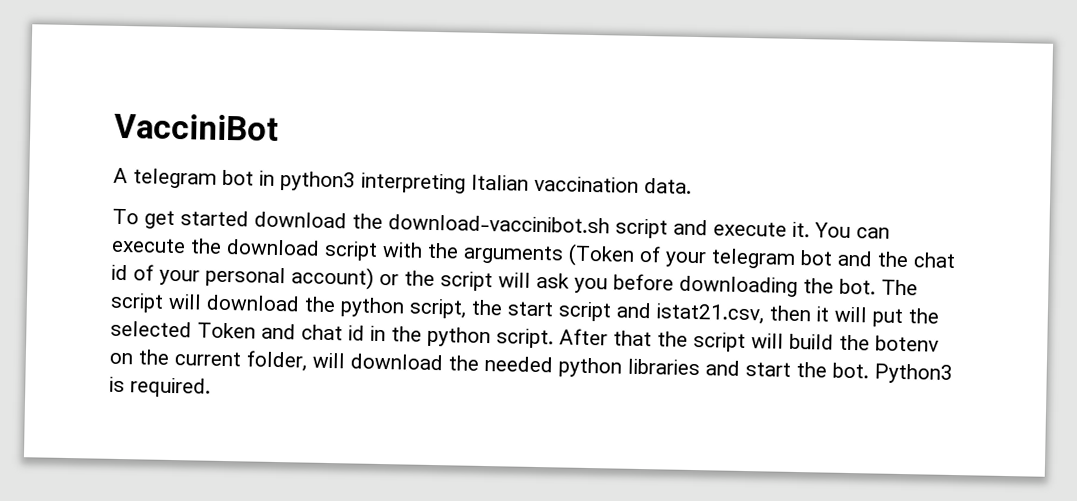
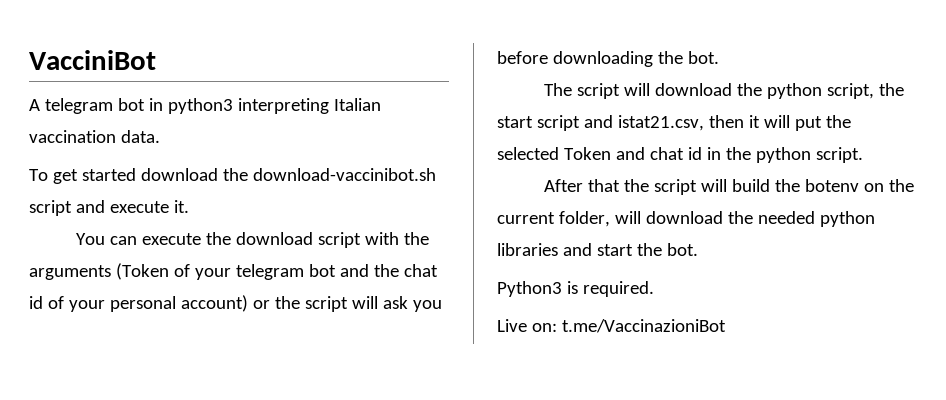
- To get started download the download-vaccinibot.sh script and execute it. You can execute the download script with the arguments (Token of your telegram bot and the chat id of your personal account) or the script will ask you before downloading the bot. The script will download the python script, the start script and istat21.csv, then it will put the selected Token and chat id in the python script. After that the script will build the botenv on the current folder, will download the needed python libraries and start the bot. Python3 is required.
+ To get started download the download-vaccinibot.sh script and execute it.
+ You can execute the download script with the arguments (Token of your telegram bot and the chat id of your personal account) or the script will ask you before downloading the bot.
+ The script will download the python script, the start script and istat21.csv, then it will put the selected Token and chat id in the python script.
+ After that the script will build the botenv on the current folder, will download the needed python libraries and start the bot.
+ Python3 is required.
+ Live on: t.me/VaccinazioniBot

